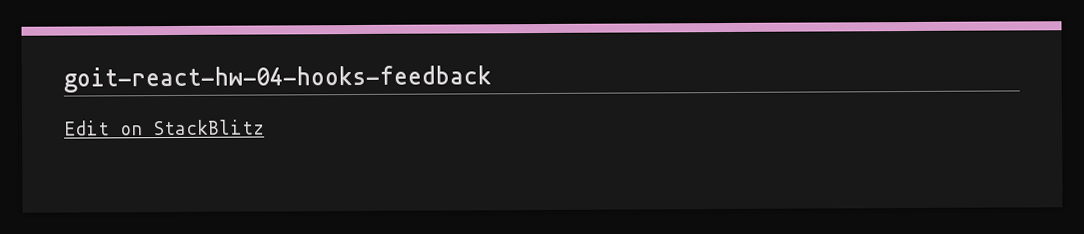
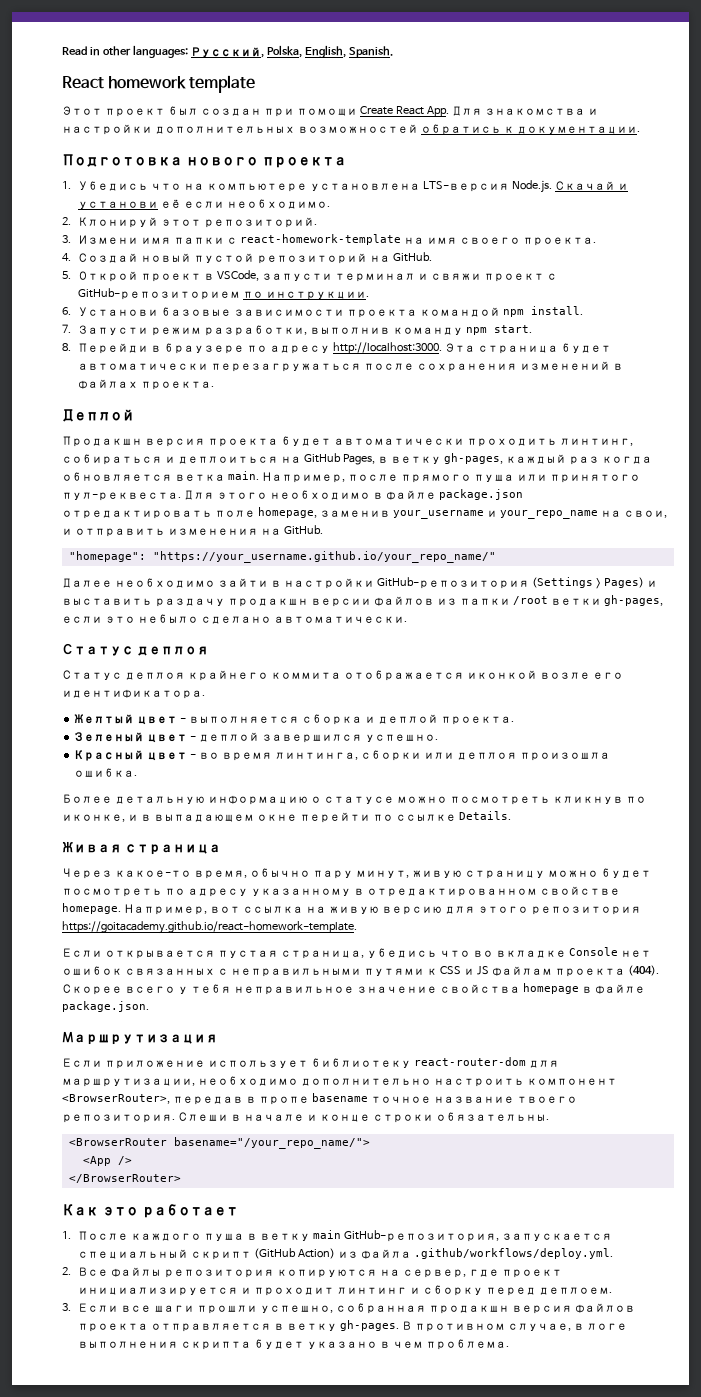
- goit-react-hw-04-hooks-feedback
- Edit on StackBlitz
+ Read in other languages: Русский, Polska, English, Spanish.
+ React homework template
+ Этот проект был создан при помощи Create React App. Для знакомства и настройки дополнительных возможностей обратись к документации.
+ Подготовка нового проекта
+ 1. Убедись что на компьютере установлена LTS-версия Node.js. Скачай и установи её если необходимо.
+ 2. Клонируй этот репозиторий.
+ 3. Измени имя папки с react-homework-template на имя своего проекта.
+ 4. Создай новый пустой репозиторий на GitHub.
+ 5. Открой проект в VSCode, запусти терминал и свяжи проект с GitHub-репозиторием по инструкции.
+ 6. Установи базовые зависимости проекта командой npm install.
+ 7. Запусти режим разработки, выполнив команду npm start.
+ 8. Перейди в браузере по адресу http://localhost:3000. Эта страница будет автоматически перезагружаться после сохранения изменений в файлах проекта.
+ Деплой
+ Продакшн версия проекта будет автоматически проходить линтинг, собираться и деплоиться на GitHub Pages, в ветку gh-pages, каждый раз когда обновляется ветка main. Например, после прямого пуша или принятого пул-реквеста. Для этого необходимо в файле package.json отредактировать поле homepage, заменив your_username и your_repo_name на свои, и отправить изменения на GitHub.
+ "homepage": "https://your_username.github.io/your_repo_name/"
+ Далее необходимо зайти в настройки GitHub-репозитория (Settings > Pages) и выставить раздачу продакшн версии файлов из папки /root ветки gh-pages, если это небыло сделано автоматически.
+ Статус деплоя
+ Статус деплоя крайнего коммита отображается иконкой возле его идентификатора.
+ Желтый цвет - выполняется сборка и деплой проекта.
+ Зеленый цвет - деплой завершился успешно.
+ Красный цвет - во время линтинга, сборки или деплоя произошла ошибка.
+ Более детальную информацию о статусе можно посмотреть кликнув по иконке, и в выпадающем окне перейти по ссылке Details.
+ Живая страница
+ Через какое-то время, обычно пару минут, живую страницу можно будет посмотреть по адресу указанному в отредактированном свойстве homepage. Например, вот ссылка на живую версию для этого репозитория https://goitacademy.github.io/react-homework-template.
+ Если открывается пустая страница, убедись что во вкладке Console нет ошибок связанных с неправильными путями к CSS и JS файлам проекта (404). Скорее всего у тебя неправильное значение свойства homepage в файле package.json.
+ Маршрутизация
+ Если приложение использует библиотеку react-router-dom для маршрутизации, необходимо дополнительно настроить компонент <BrowserRouter>, передав в пропе basename точное название твоего репозитория. Слеши в начале и конце строки обязательны.
+ <BrowserRouter basename="/your_repo_name/">
+ <App />
+ </BrowserRouter>
+ Как это работает
+ 1. После каждого пуша в ветку main GitHub-репозитория, запускается специальный скрипт (GitHub Action) из файла .github/workflows/deploy.yml.
+ 2. Все файлы репозитория копируются на сервер, где проект инициализируется и проходит линтинг и сборку перед деплоем.
+ 3. Если все шаги прошли успешно, собранная продакшн версия файлов проекта отправляется в ветку gh-pages. В противном случае, в логе выполнения скрипта будет указано в чем проблема.

